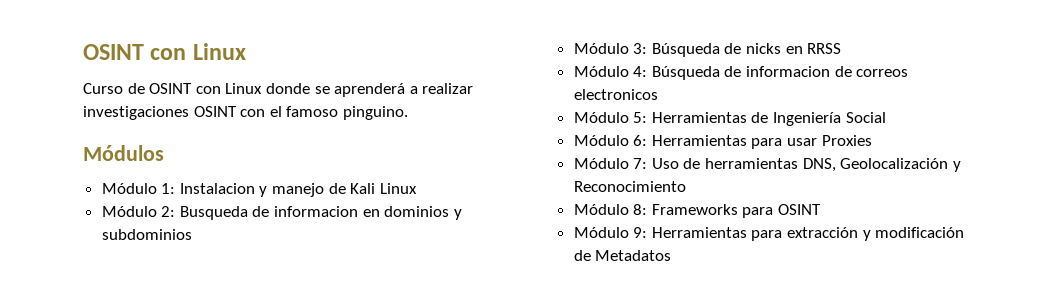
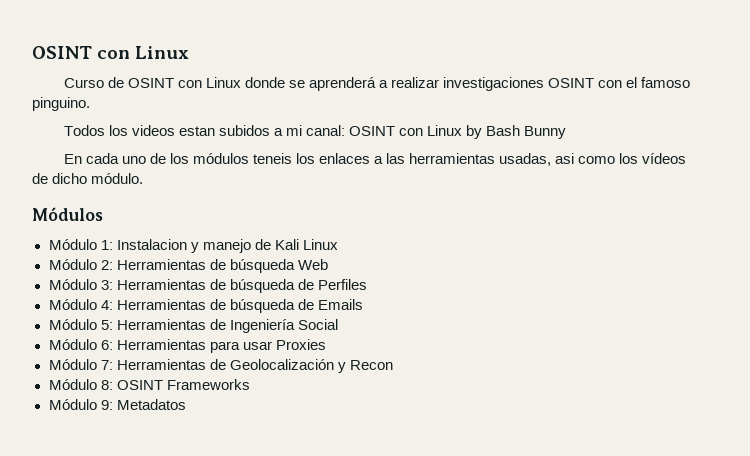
+ Todos los videos estan subidos a mi canal: OSINT con Linux by Bash Bunny
+ En cada uno de los módulos teneis los enlaces a las herramientas usadas, asi como los vídeos de dicho módulo.
- Módulo 2: Busqueda de informacion en dominios y subdominios
- Módulo 3: Búsqueda de nicks en RRSS
- Módulo 4: Búsqueda de informacion de correos electronicos
+ Módulo 2: Herramientas de búsqueda Web
+ Módulo 3: Herramientas de búsqueda de Perfiles
+ Módulo 4: Herramientas de búsqueda de Emails
- Módulo 7: Uso de herramientas DNS, Geolocalización y Reconocimiento
+ Módulo 7: Herramientas de Geolocalización y Recon
- Módulo 8: Frameworks para OSINT
+ Módulo 8: OSINT Frameworks
- Módulo 9: Herramientas para extracción y modificación de Metadatos
+ Módulo 9: Metadatos

